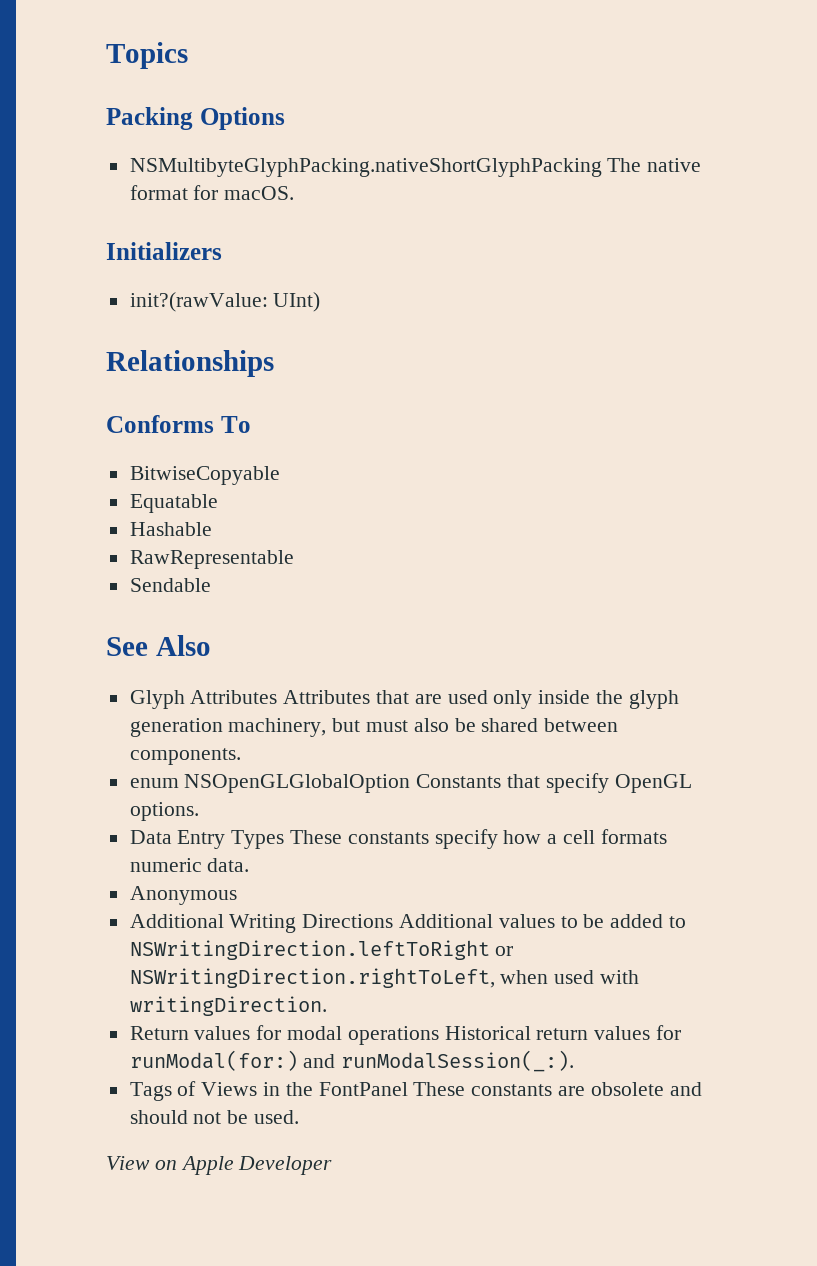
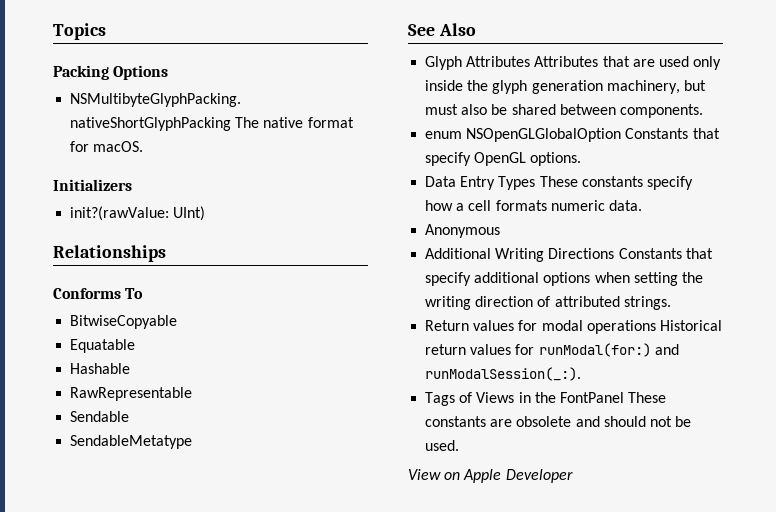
+ SendableMetatype
- Additional Writing Directions Additional values to be added to NSWritingDirection.leftToRight or NSWritingDirection.rightToLeft, when used with writingDirection.
+ Additional Writing Directions Constants that specify additional options when setting the writing direction of attributed strings.

